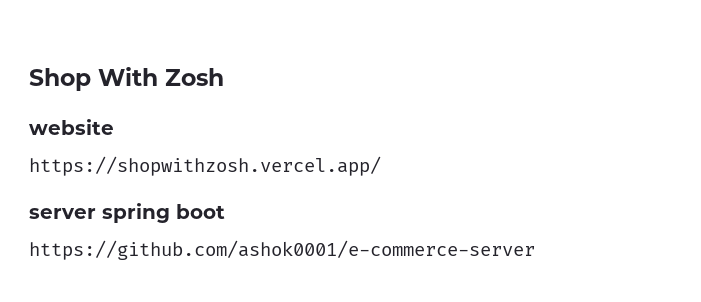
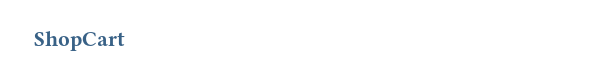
- Shop With Zosh
- website
- https://shopwithzosh.vercel.app/
- server spring boot
- https://github.com/ashok0001/e-commerce-server
+ ShopCart

